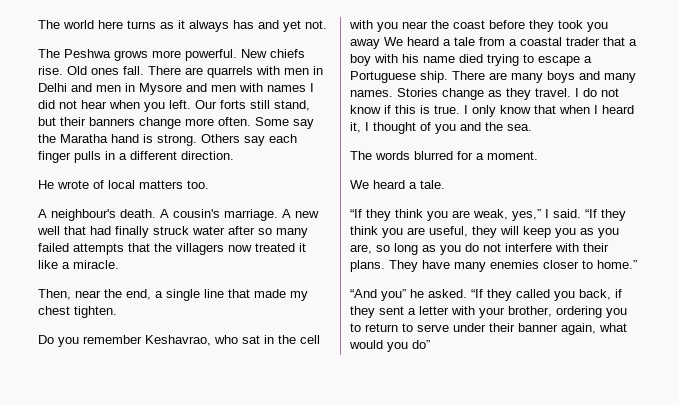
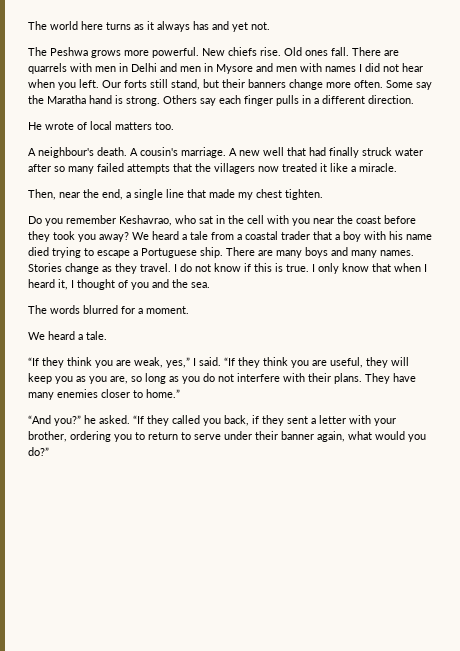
- Do you remember Keshavrao, who sat in the cell with you near the coast before they took you away We heard a tale from a coastal trader that a boy with his name died trying to escape a Portuguese ship.
+ Do you remember Keshavrao, who sat in the cell with you near the coast before they took you away? We heard a tale from a coastal trader that a boy with his name died trying to escape a Portuguese ship.
- “And you” he asked.
+ “And you?” he asked.
- “If they called you back, if they sent a letter with your brother, ordering you to return to serve under their banner again, what would you do”
+ “If they called you back, if they sent a letter with your brother, ordering you to return to serve under their banner again, what would you do?”

